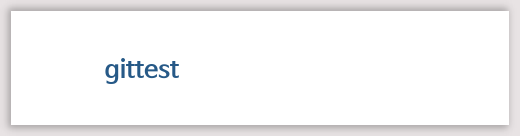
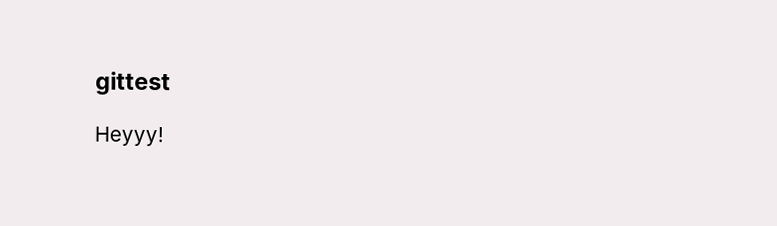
+ Heyyy!

